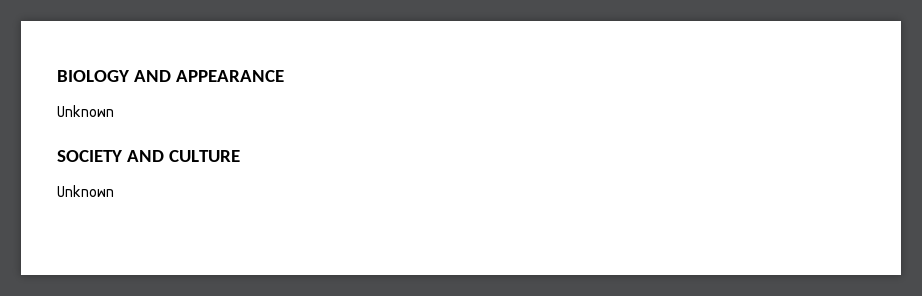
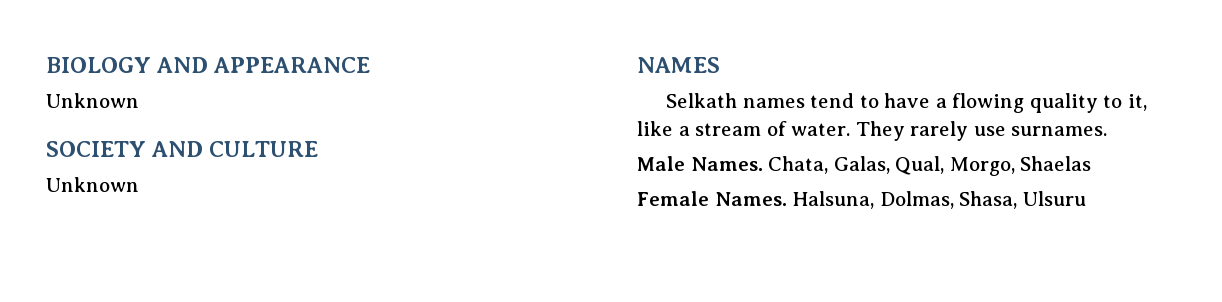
+ NAMES
+ Selkath names tend to have a flowing quality to it, like a stream of water. They rarely use surnames.
+ Male Names. Chata, Galas, Qual, Morgo, Shaelas
+ Female Names. Halsuna, Dolmas, Shasa, Ulsuru

